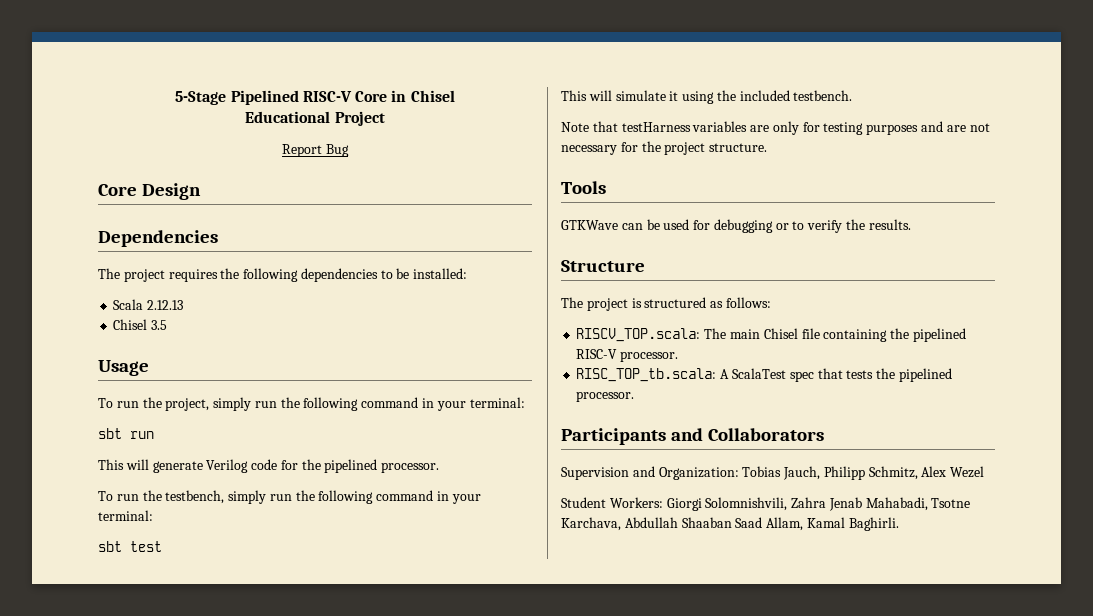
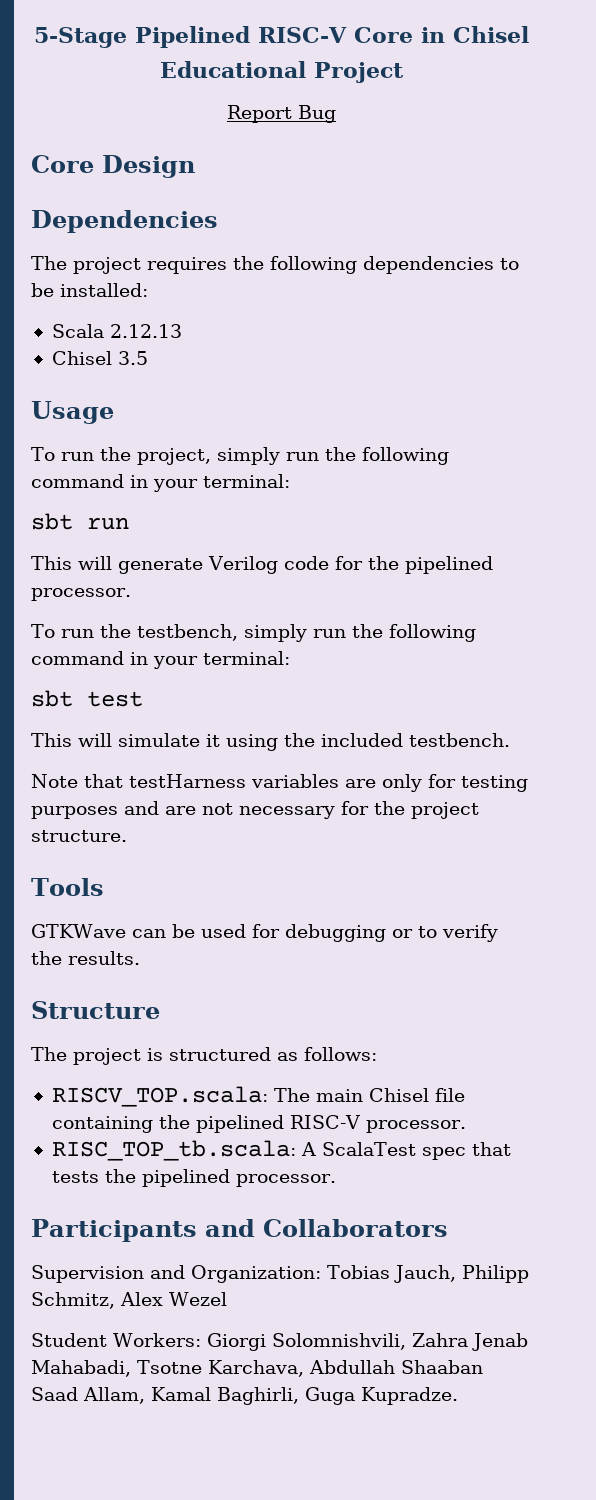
- Student Workers: Giorgi Solomnishvili, Zahra Jenab Mahabadi, Tsotne Karchava, Abdullah Shaaban Saad Allam, Kamal Baghirli.
+ Student Workers: Giorgi Solomnishvili, Zahra Jenab Mahabadi, Tsotne Karchava, Abdullah Shaaban Saad Allam, Kamal Baghirli, Guga Kupradze.

